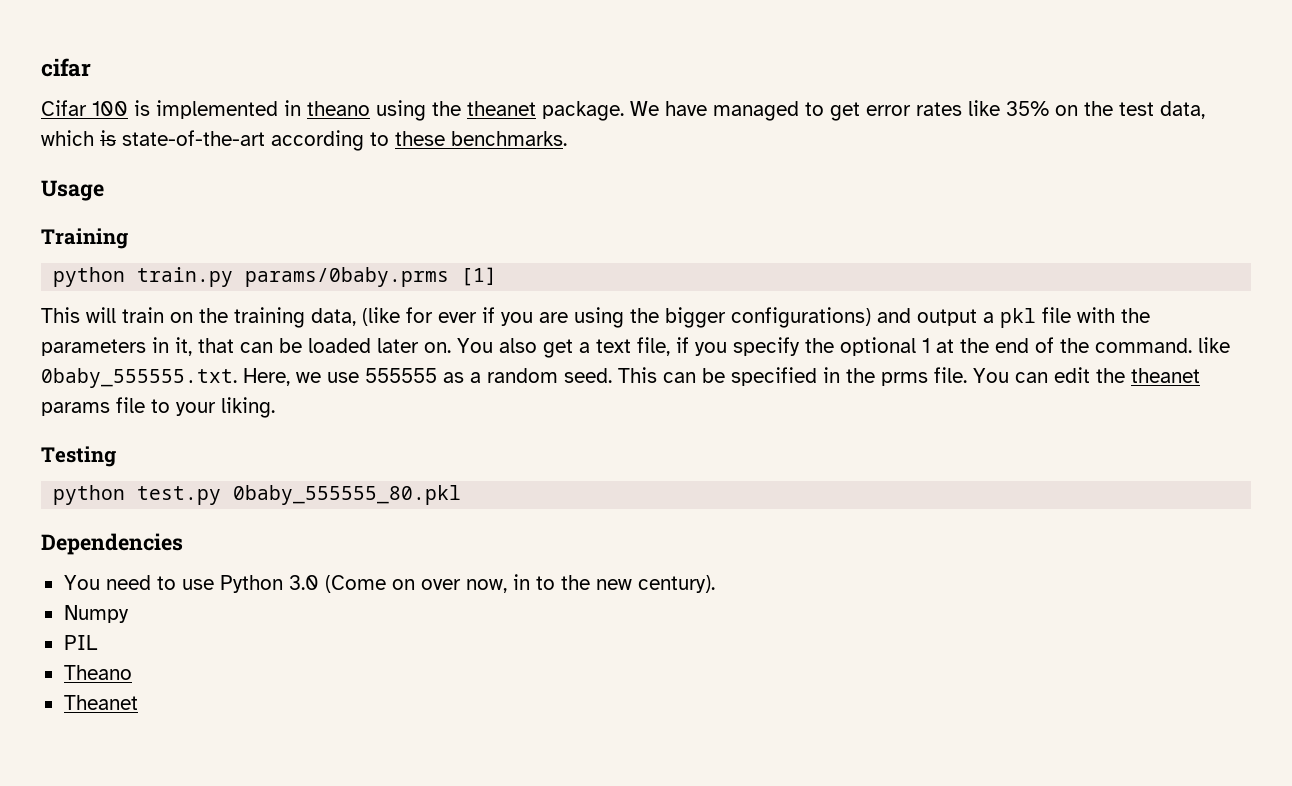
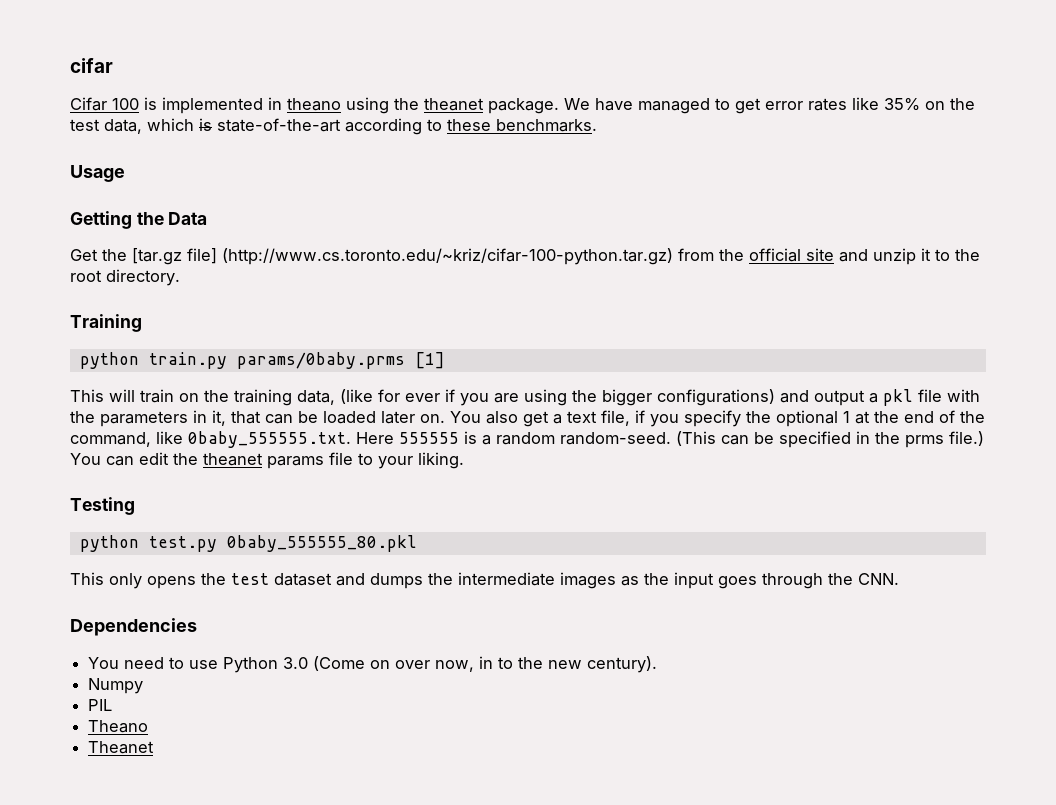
+ Getting the Data
+ Get the [tar.gz file] (http://www.cs.toronto.edu/~kriz/cifar-100-python.tar.gz) from the official site and unzip it to the root directory.
- You also get a text file, if you specify the optional 1 at the end of the command. like 0baby_555555.txt. Here, we use 555555 as a random seed. This can be specified in the prms file.
+ You also get a text file, if you specify the optional 1 at the end of the command, like 0baby_555555.txt. Here 555555 is a random random-seed. (This can be specified in the prms file.)
+ This only opens the test dataset and dumps the intermediate images as the input goes through the CNN.

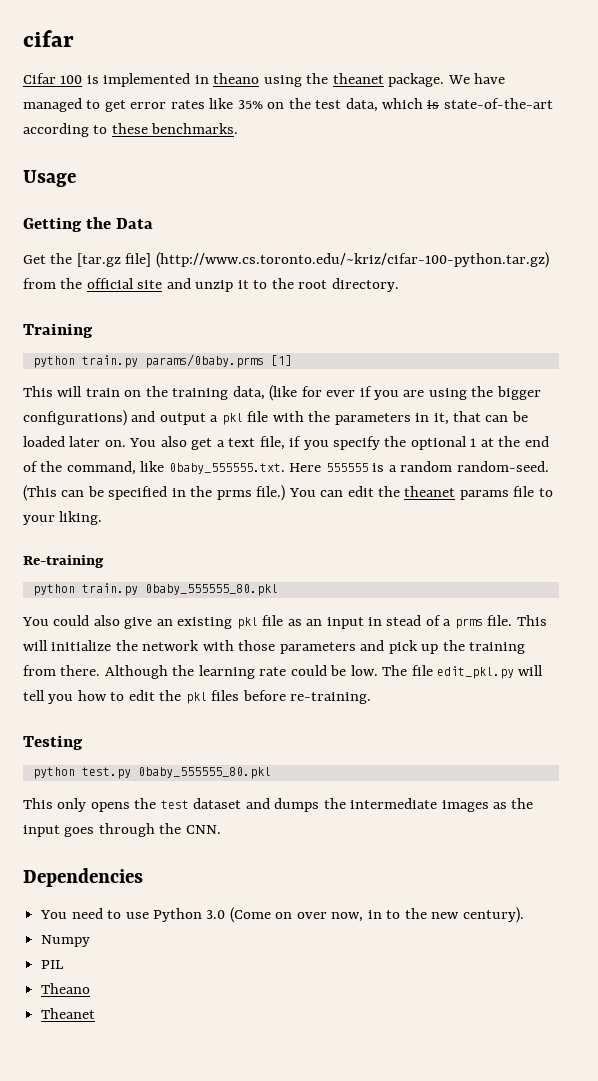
+ Re-training
+ python train.py 0baby_555555_80.pkl
+ You could also give an existing pkl file as an input in stead of a prms file. This will initialize the network with those parameters and pick up the training from there. Although the learning rate could be low. The file edit_pkl.py will tell you how to edit the pkl files before re-training.

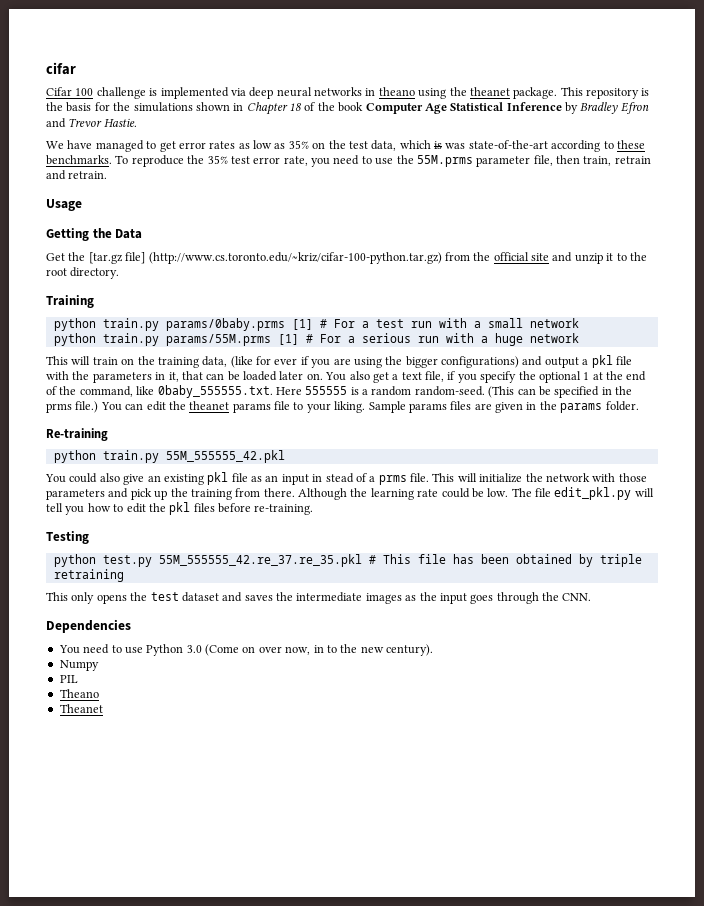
- Cifar 100 is implemented in theano using the theanet package. We have managed to get error rates like 35% on the test data, which is state-of-the-art according to these benchmarks.
+ Cifar 100 challenge is implemented via deep neural networks in theano using the theanet package. This repository is the basis for the simulations shown in Chapter 18 of the book Computer Age Statistical Inference by Bradley Efron and Trevor Hastie.
+ We have managed to get error rates as low as 35% on the test data, which is was state-of-the-art according to these benchmarks. To reproduce the 35% test error rate, you need to use the 55M.prms parameter file, then train, retrain and retrain.
- python train.py params/0baby.prms [1]
+ python train.py params/0baby.prms [1] # For a test run with a small network
+ python train.py params/55M.prms [1] # For a serious run with a huge network
+ Sample params files are given in the params folder.
- python train.py 0baby_555555_80.pkl
+ python train.py 55M_555555_42.pkl
- python test.py 0baby_555555_80.pkl
+ python test.py 55M_555555_42.re_37.re_35.pkl # This file has been obtained by triple retraining
- This only opens the test dataset and dumps the intermediate images as the input goes through the CNN.
+ This only opens the test dataset and saves the intermediate images as the input goes through the CNN.

